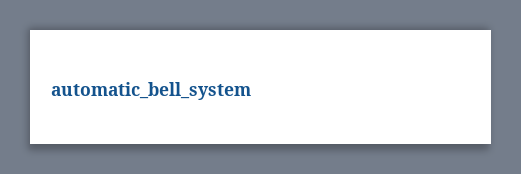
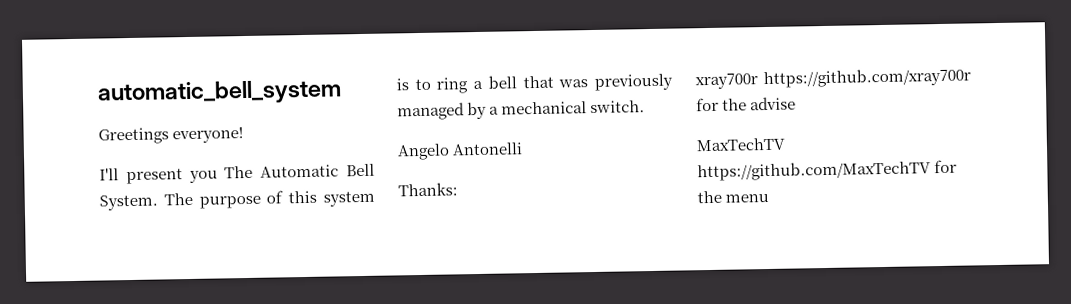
+ Greetings everyone!
+ I'll present you The Automatic Bell System. The purpose of this system is to ring a bell that was previously managed by a mechanical switch.
+ Angelo Antonelli
+ Thanks:
+ xray700r https://github.com/xray700r for the advise
+ MaxTechTV https://github.com/MaxTechTV for the menu

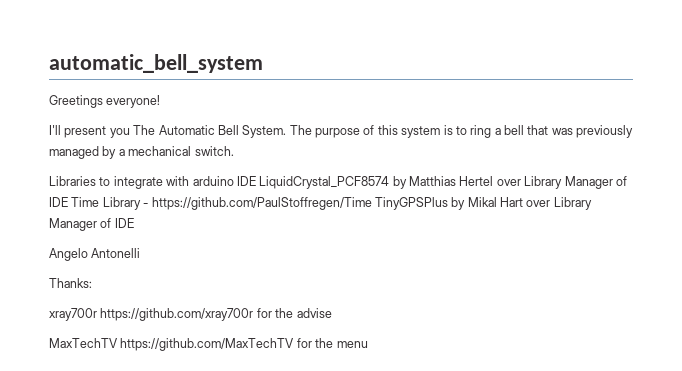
+ Libraries to integrate with arduino IDE LiquidCrystal_PCF8574 by Matthias Hertel over Library Manager of IDE Time Library - https://github.com/PaulStoffregen/Time TinyGPSPlus by Mikal Hart over Library Manager of IDE

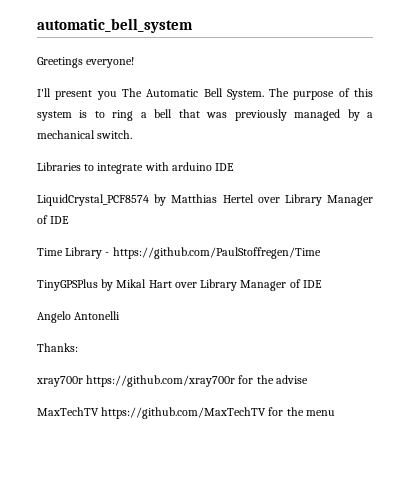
- Libraries to integrate with arduino IDE LiquidCrystal_PCF8574 by Matthias Hertel over Library Manager of IDE Time Library - https://github.com/PaulStoffregen/Time TinyGPSPlus by Mikal Hart over Library Manager of IDE
+ Libraries to integrate with arduino IDE
+ LiquidCrystal_PCF8574 by Matthias Hertel over Library Manager of IDE
+ Time Library - https://github.com/PaulStoffregen/Time
+ TinyGPSPlus by Mikal Hart over Library Manager of IDE

